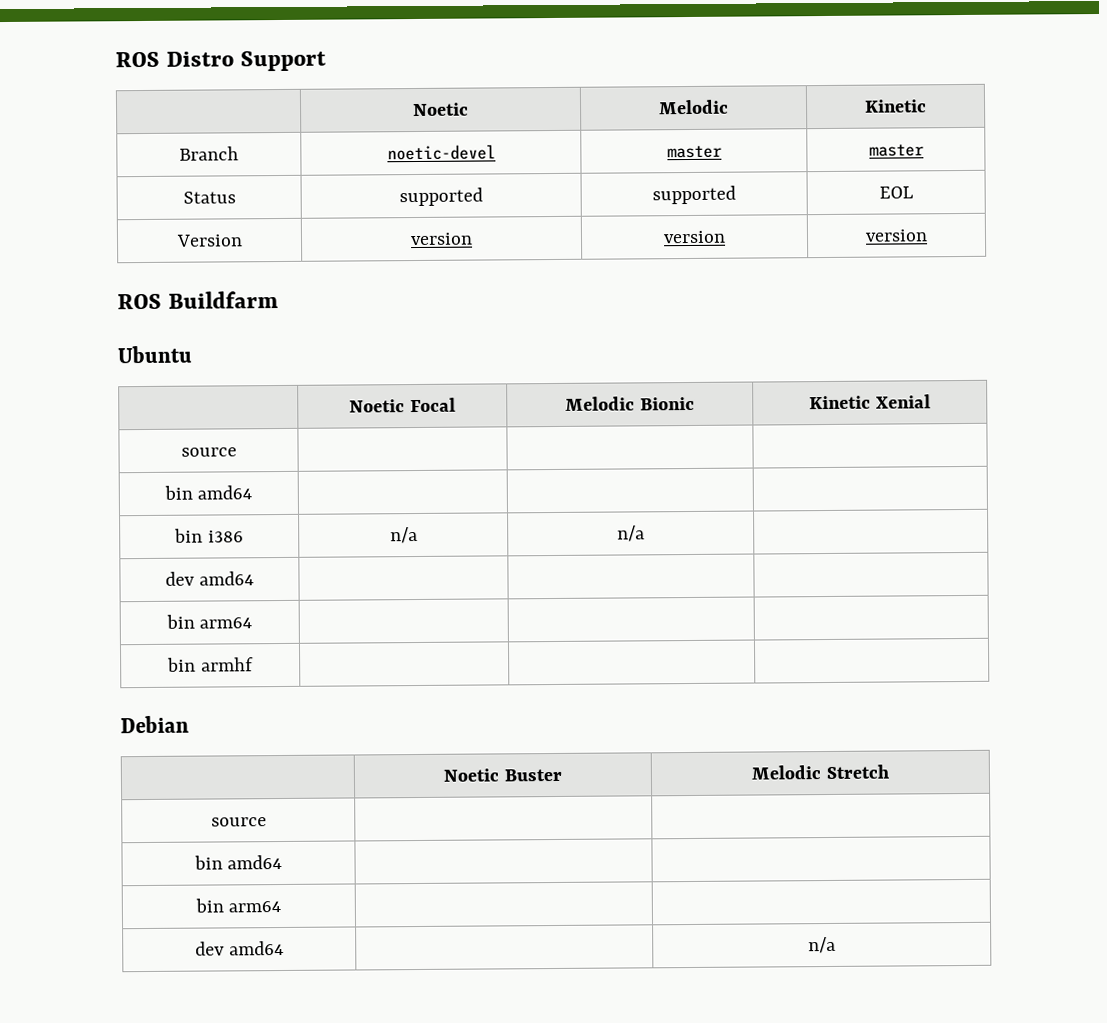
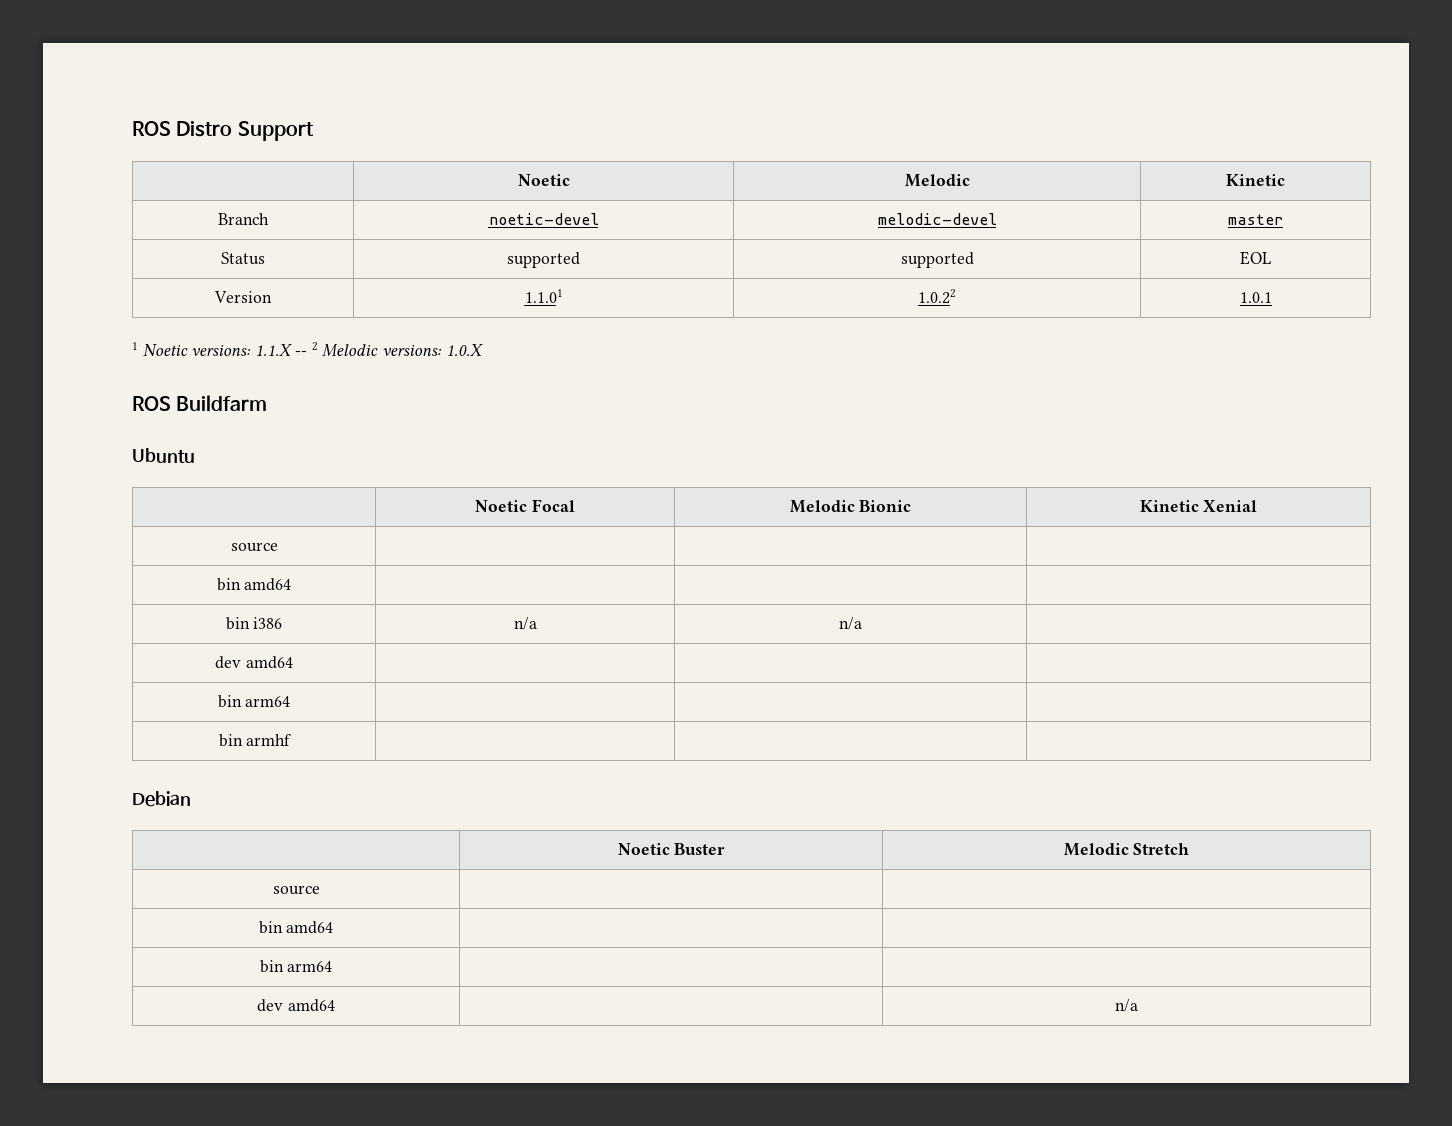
- Branch | noetic-devel | master | master
+ Branch | noetic-devel | melodic-devel | master
- Version | version | version | version
+ Version | 1.1.01 | 1.0.22 | 1.0.1
+ 1 Noetic versions: 1.1.X -- 2 Melodic versions: 1.0.X

